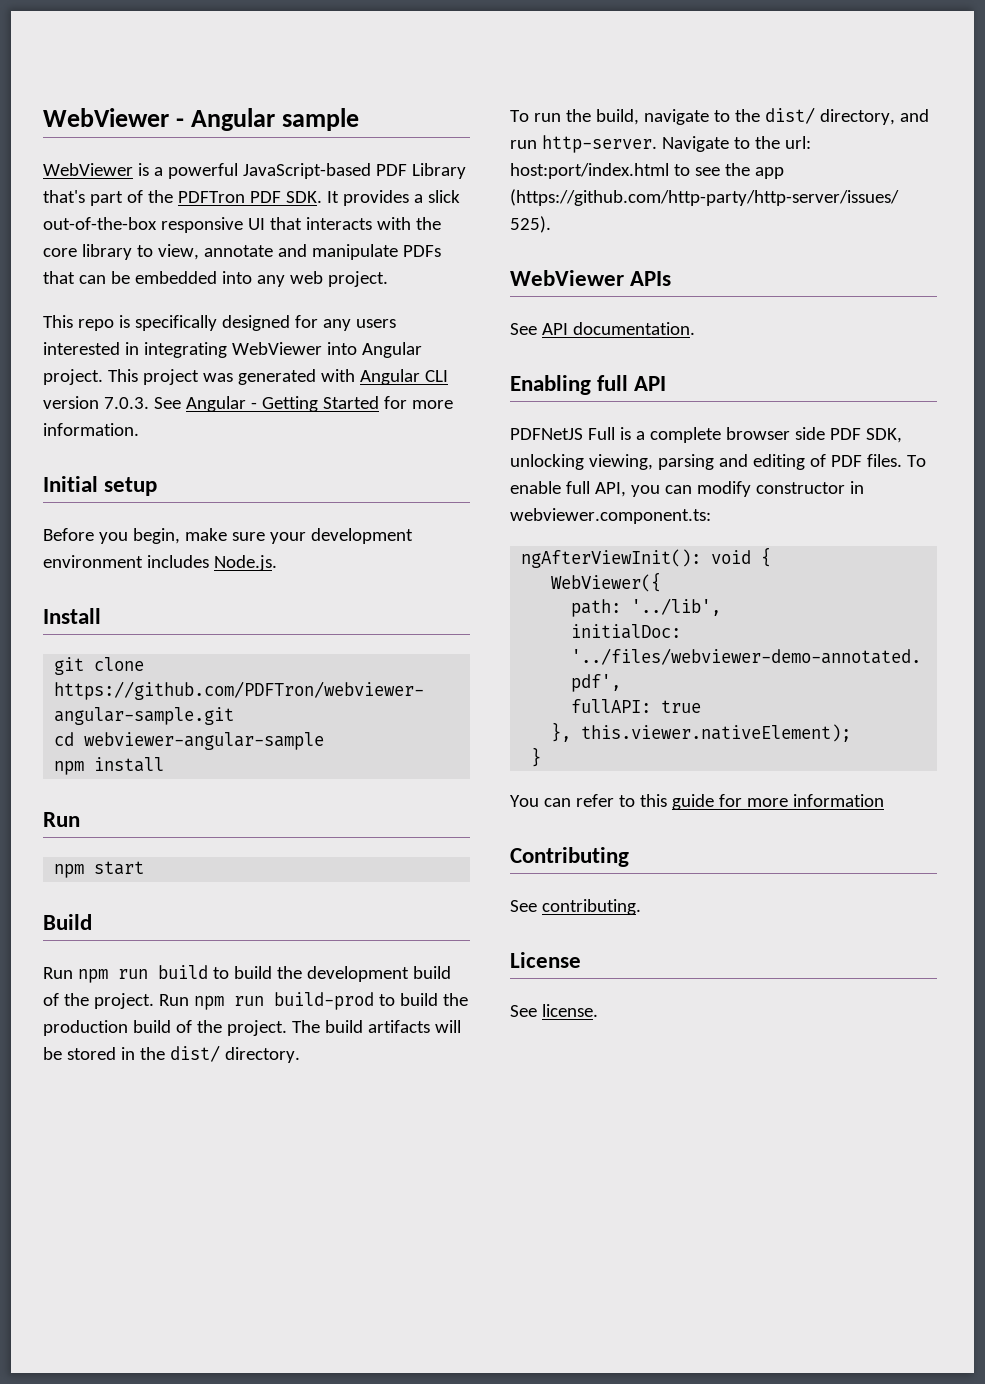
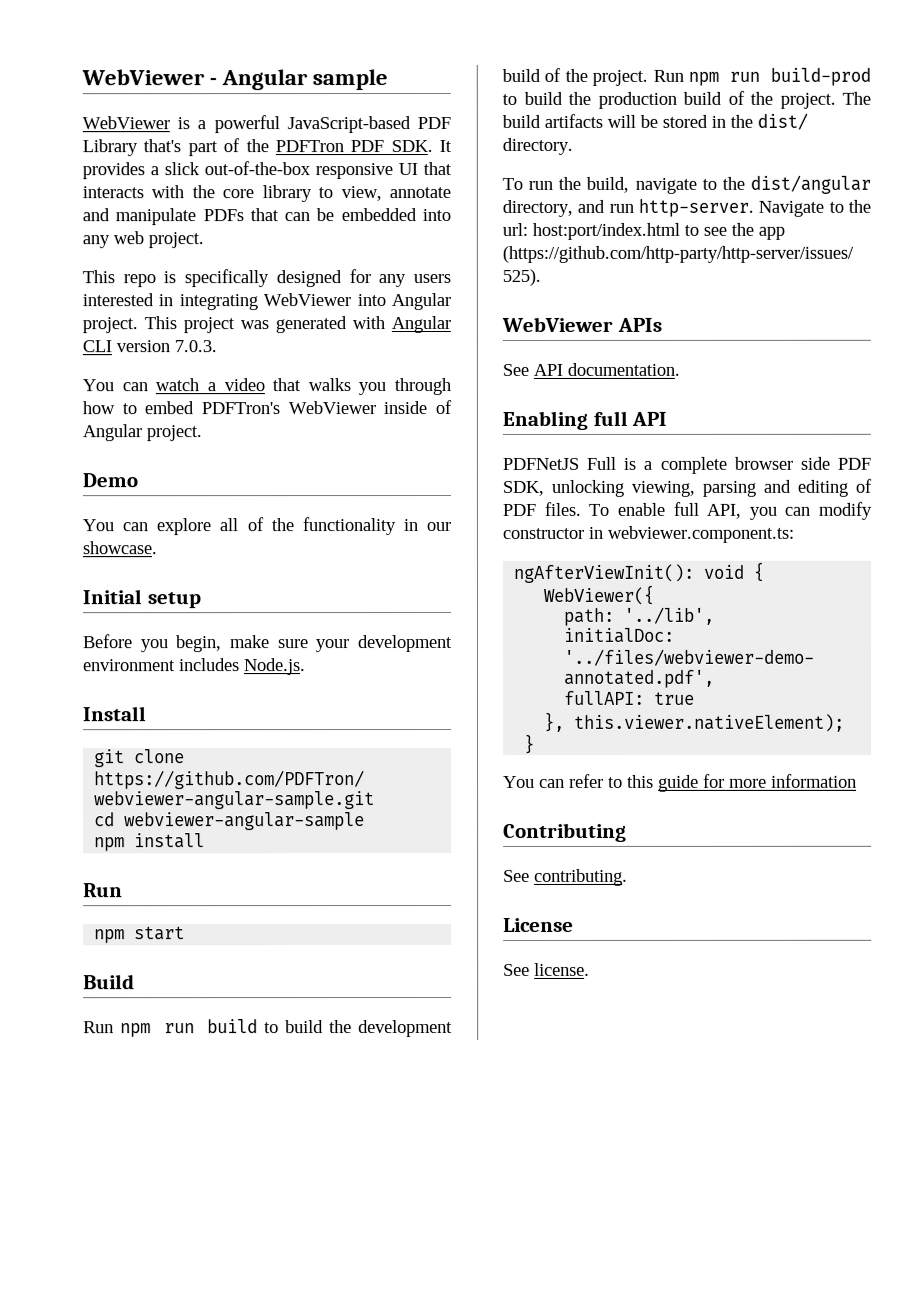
- This project was generated with Angular CLI version 7.0.3. See Angular - Getting Started for more information.
+ This project was generated with Angular CLI version 7.0.3.
+ You can watch a video that walks you through how to embed PDFTron's WebViewer inside of Angular project.
+ Demo
+ You can explore all of the functionality in our showcase.
- To run the build, navigate to the dist/ directory, and run http-server.
+ To run the build, navigate to the dist/angular directory, and run http-server.

